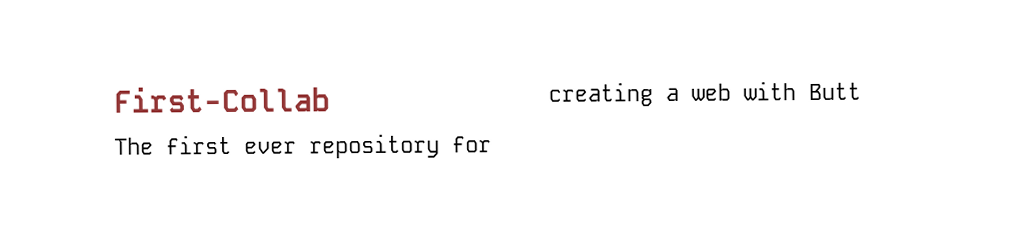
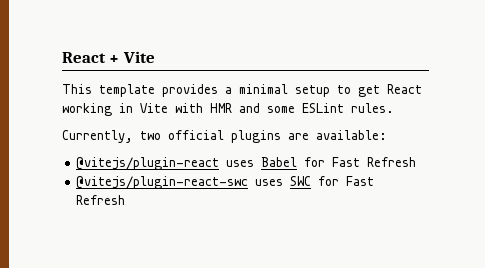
- First-Collab
- The first ever repository for creating a web with Butt
+ React + Vite
+ This template provides a minimal setup to get React working in Vite with HMR and some ESLint rules.
+ Currently, two official plugins are available:
+ @vitejs/plugin-react uses Babel for Fast Refresh
+ @vitejs/plugin-react-swc uses SWC for Fast Refresh

